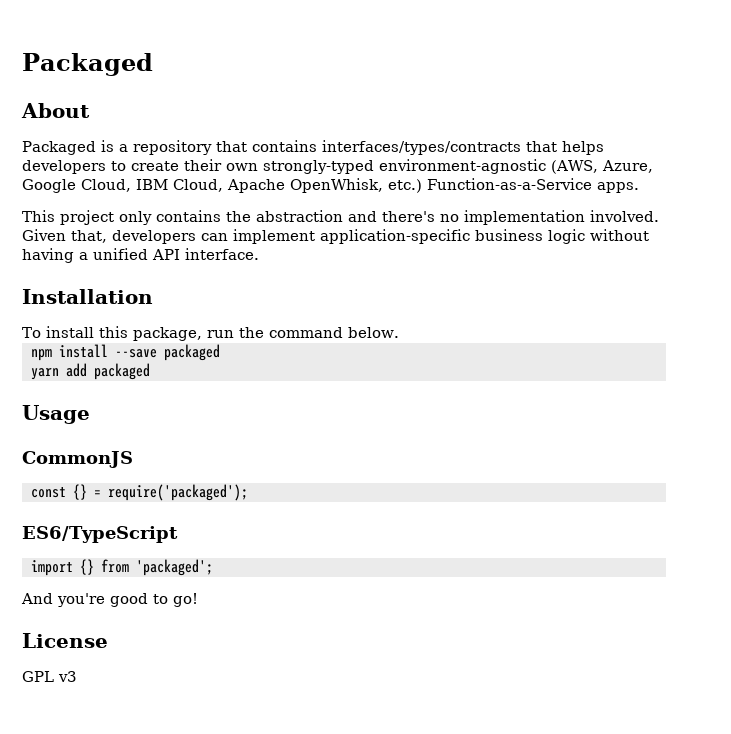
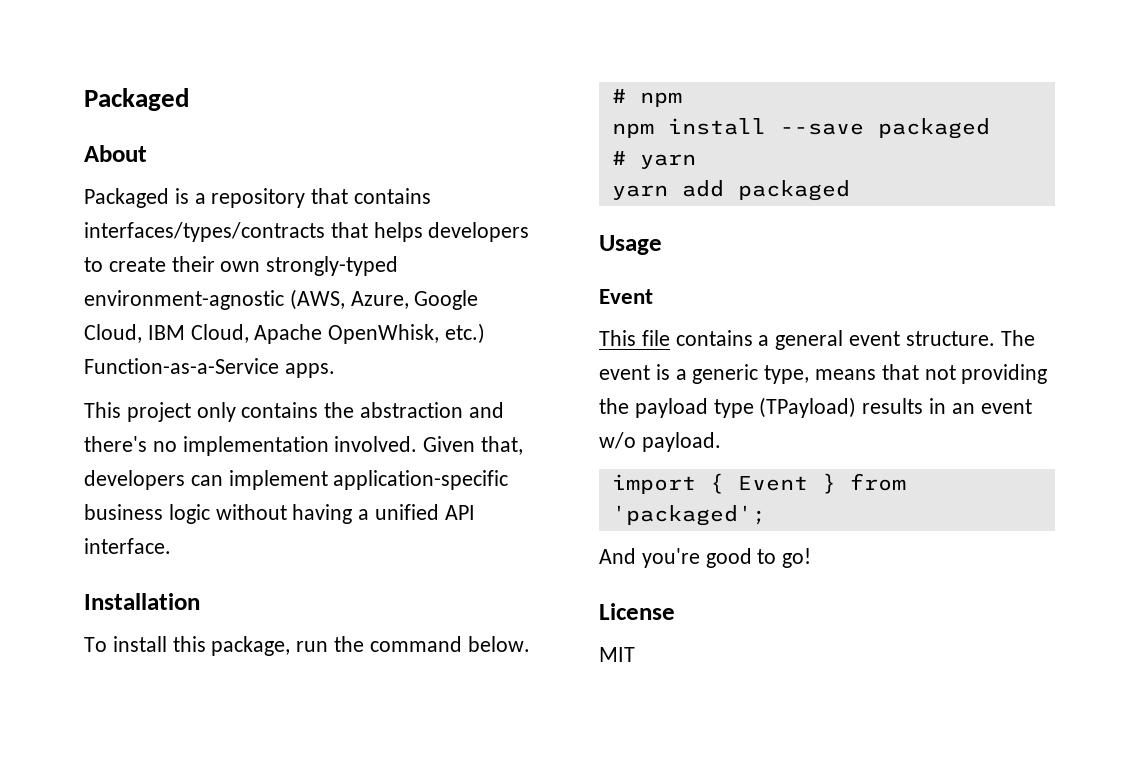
+ # npm
+ # yarn
  Usage
- CommonJS
- const {} = require('packaged');
- ES6/TypeScript
- import {} from 'packaged';
+ Event
+ This file contains a general event structure. The event is a generic type, means that not providing the payload type (TPayload) results in an event w/o payload.
+ import { Event } from 'packaged';
- GPL v3
+ MIT

